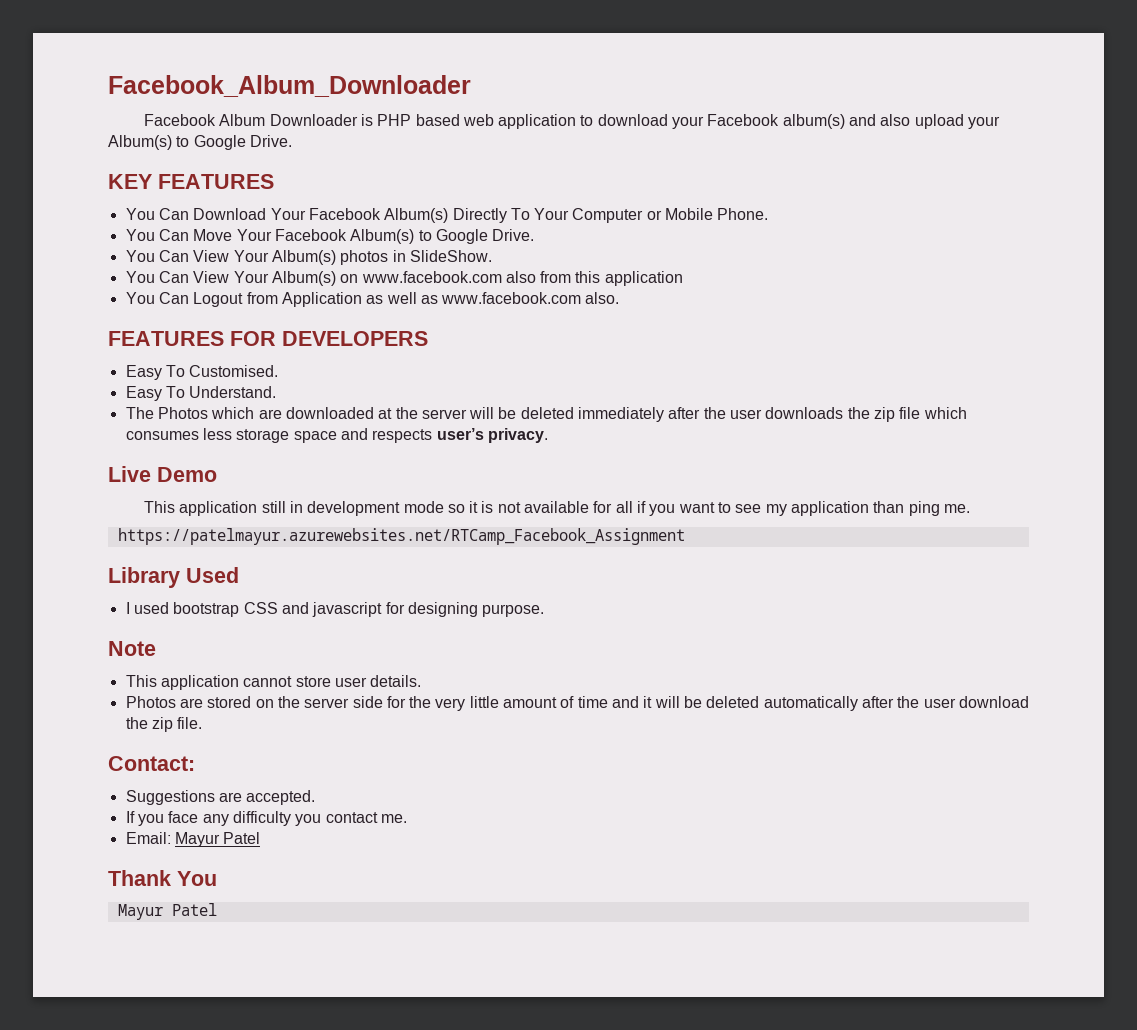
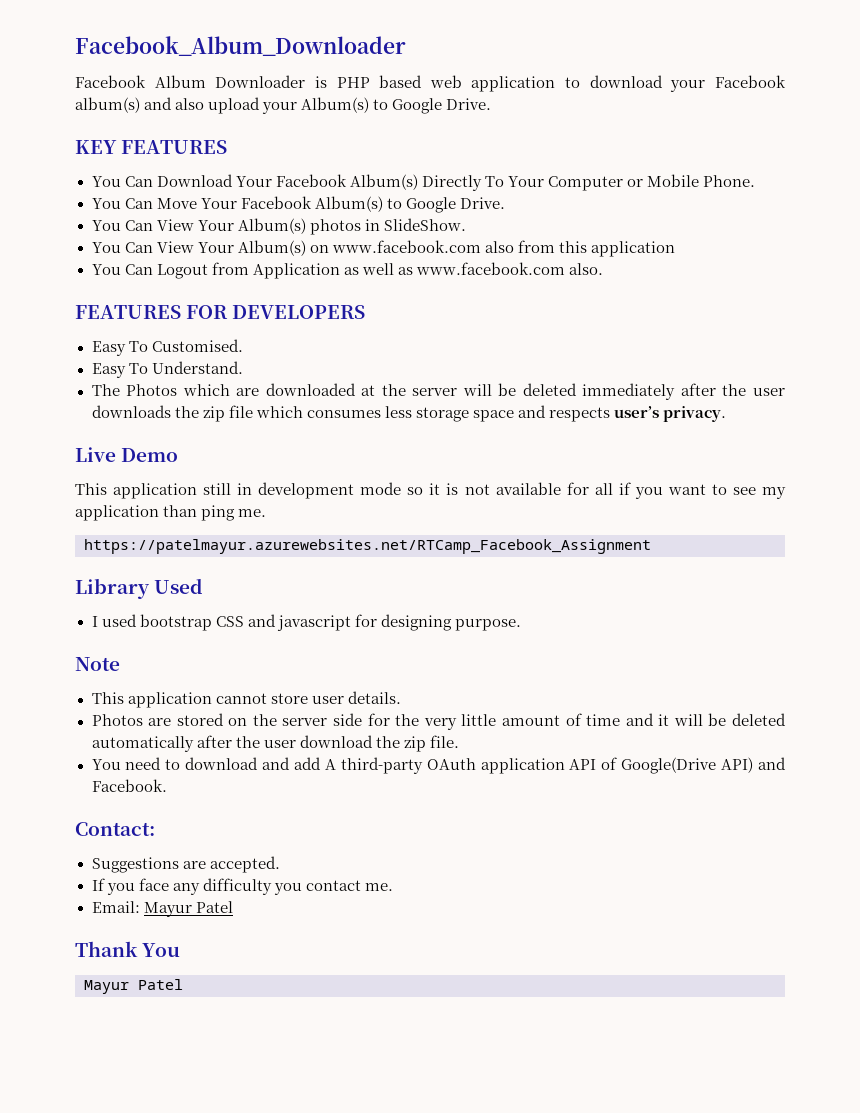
+ You need to download and add A third-party OAuth application API of Google(Drive API) and Facebook.

